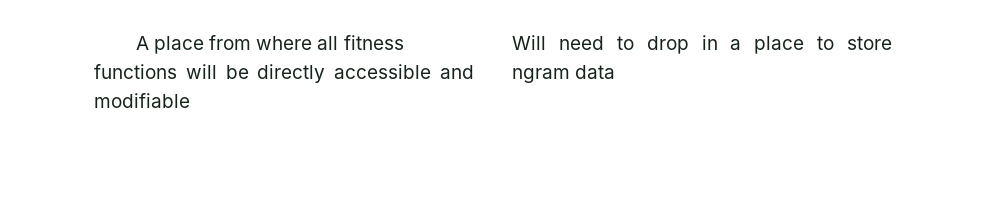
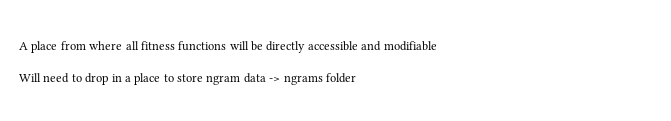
- Will need to drop in a place to store ngram data
+ Will need to drop in a place to store ngram data -> ngrams folder

